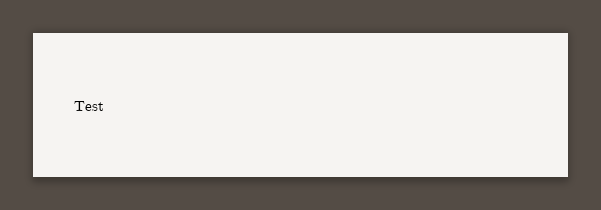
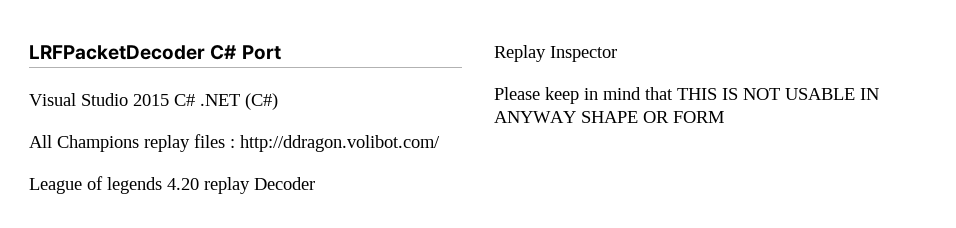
- Test
+ LRFPacketDecoder C# Port
+ Visual Studio 2015 C# .NET (C#)
+ All Champions replay files : http://ddragon.volibot.com/
+ League of legends 4.20 replay Decoder
+ Replay Inspector
+ Please keep in mind that THIS IS NOT USABLE IN ANYWAY SHAPE OR FORM

